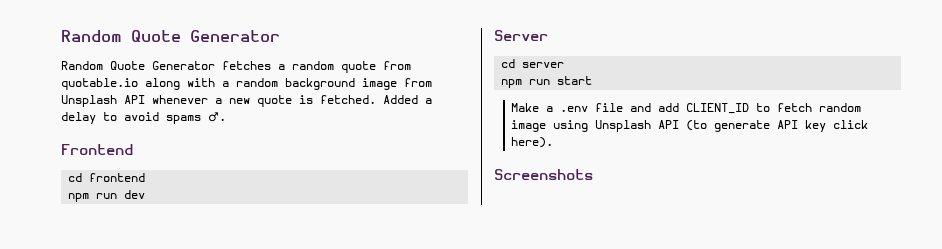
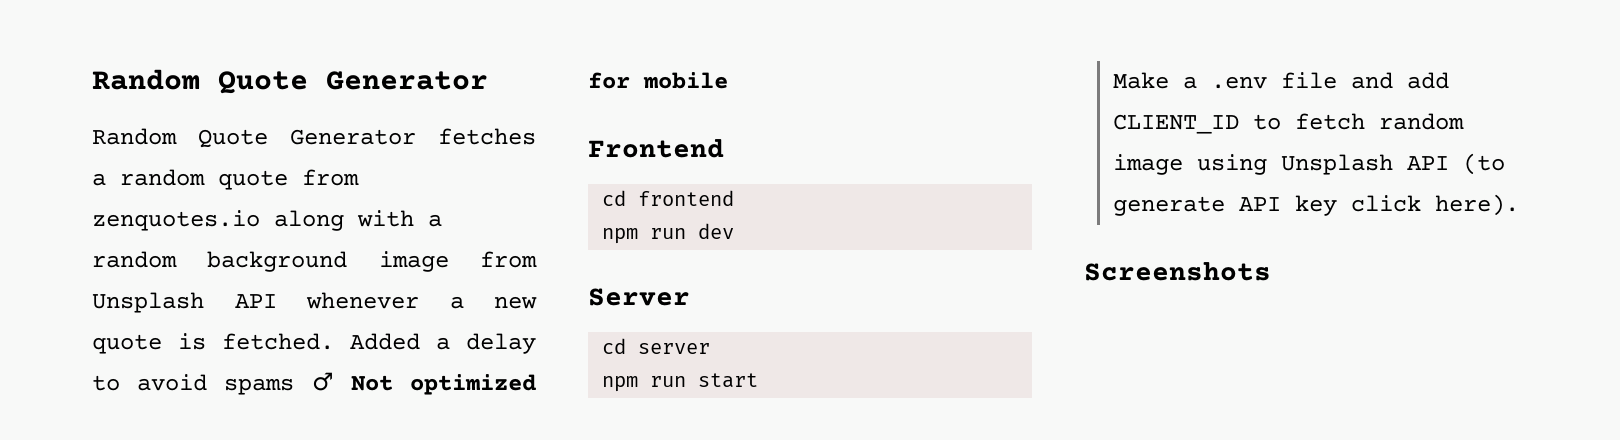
- Random Quote Generator fetches a random quote from quotable.io along with a random background image from Unsplash API whenever a new quote is fetched.
+ Random Quote Generator fetches a random quote from zenquotes.io along with a random background image from Unsplash API whenever a new quote is fetched.
- Added a delay to avoid spams ♂.
+ Added a delay to avoid spams ♂ Not optimized for mobile

